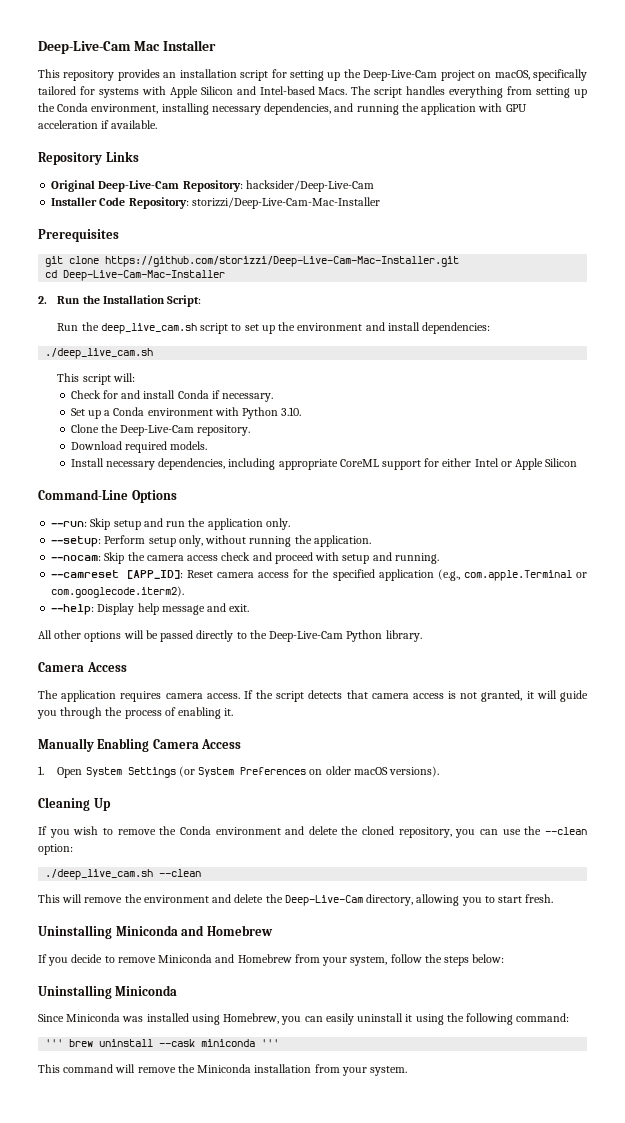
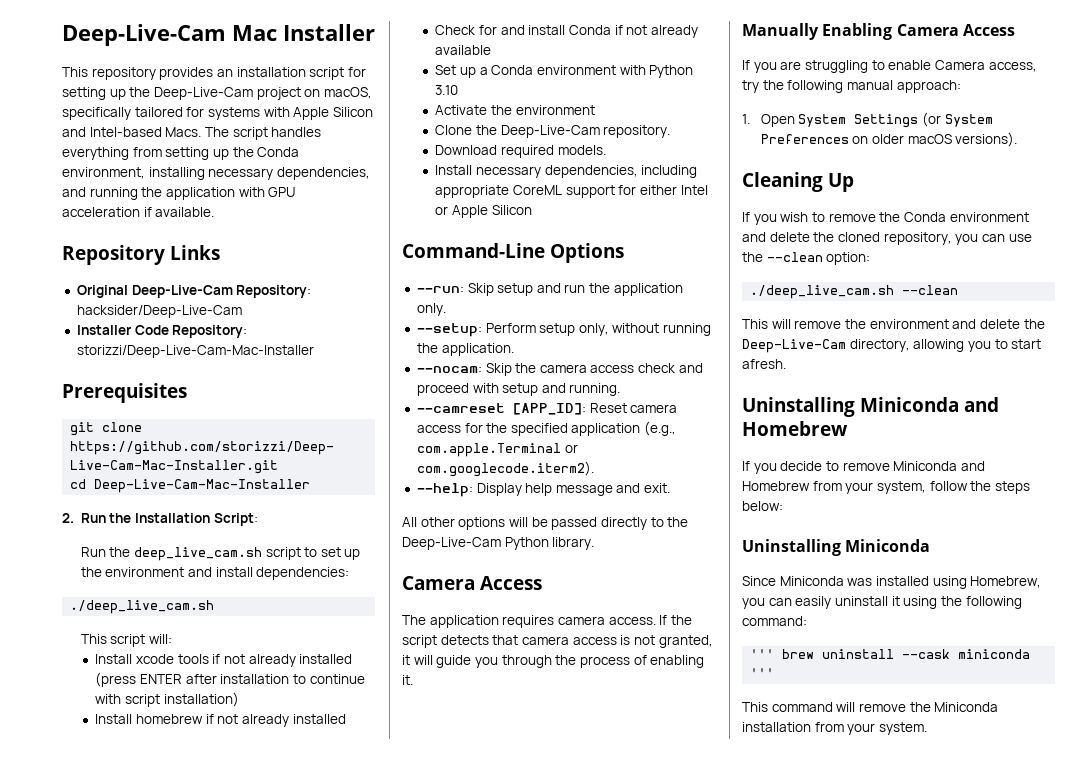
+ Install xcode tools if not already installed (press ENTER after installation to continue with script installation)
+ Install homebrew if not already installed
- Check for and install Conda if necessary.
+ Check for and install Conda if not already available
- Set up a Conda environment with Python 3.10.
+ Set up a Conda environment with Python 3.10
+ Activate the environment
+ If you are struggling to enable Camera access, try the following manual approach:
- This will remove the environment and delete the Deep-Live-Cam directory, allowing you to start fresh.
+ This will remove the environment and delete the Deep-Live-Cam directory, allowing you to start afresh.

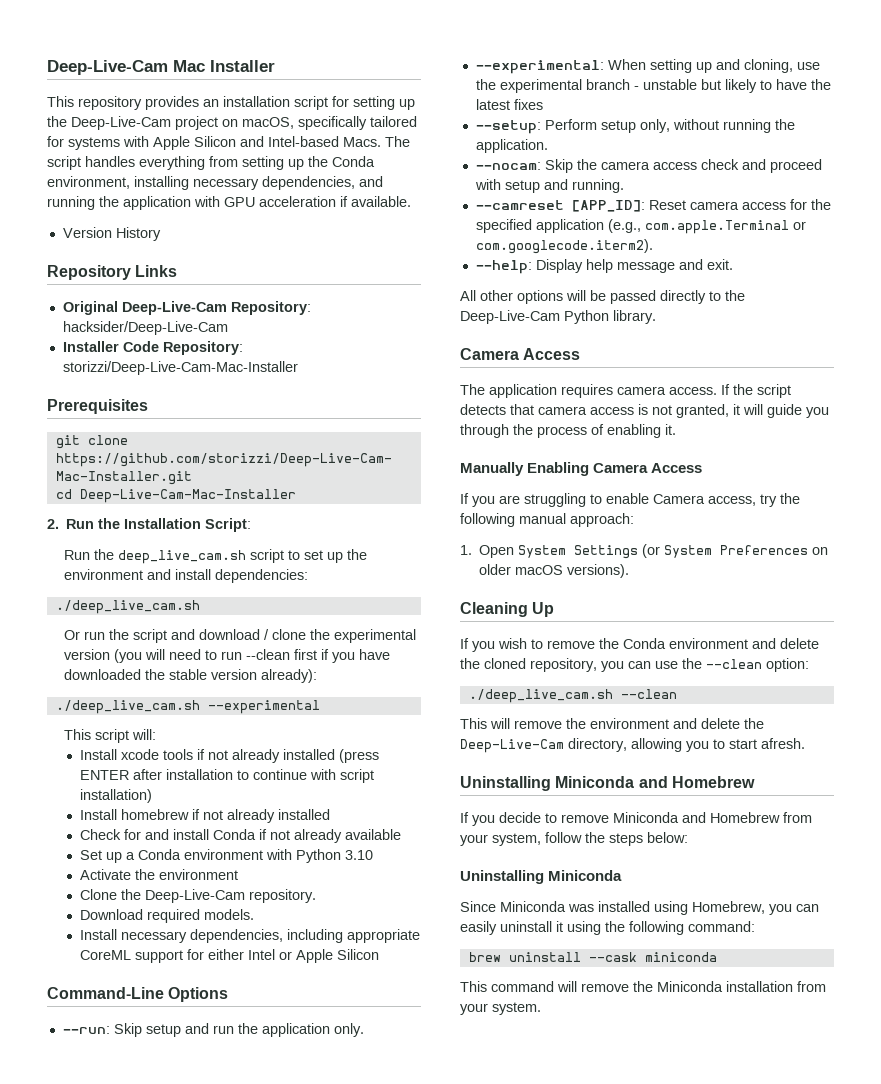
+ Version History
+ Or run the script and download / clone the experimental version (you will need to run --clean first if you have downloaded the stable version already):
+ ./deep_live_cam.sh --experimental
+ --experimental: When setting up and cloning, use the experimental branch - unstable but likely to have the latest fixes
- ''' brew uninstall --cask miniconda '''
+ brew uninstall --cask miniconda

